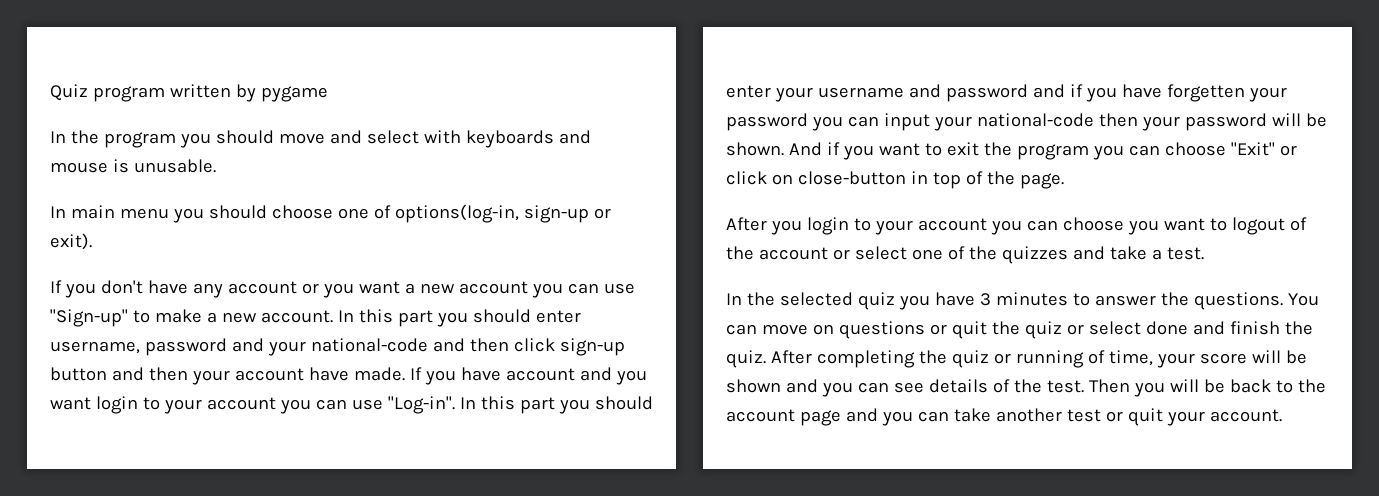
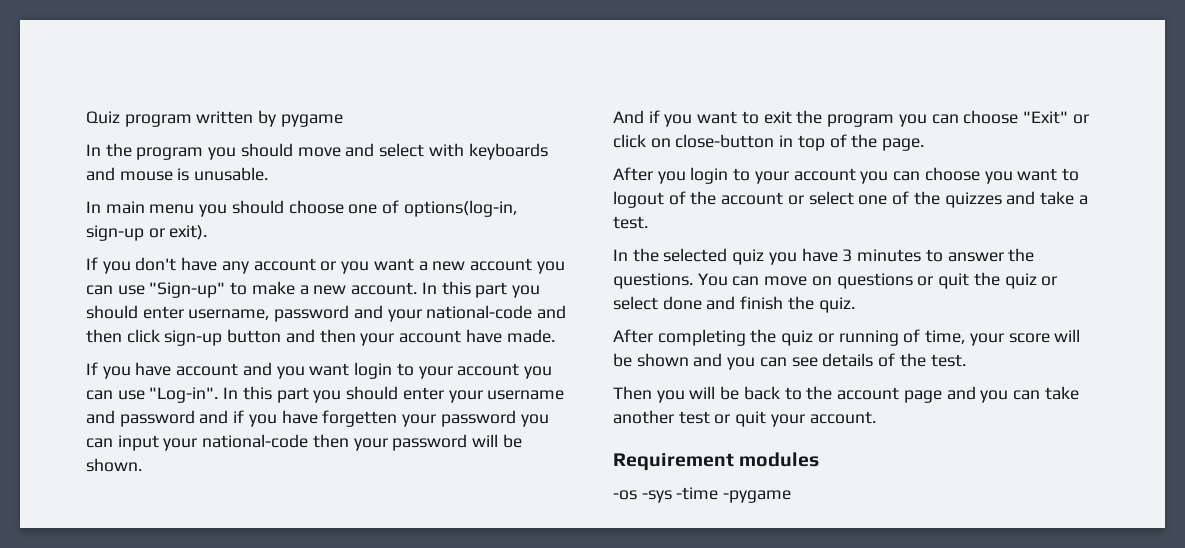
- In this part you should enter username, password and your national-code and then click sign-up button and then your account have made. If you have account and you want login to your account you can use "Log-in".
+ In this part you should enter username, password and your national-code and then click sign-up button and then your account have made.
+ If you have account and you want login to your account you can use "Log-in".
- In this part you should enter your username and password and if you have forgetten your password you can input your national-code then your password will be shown. And if you want to exit the program you can choose "Exit" or click on close-button in top of the page.
+ In this part you should enter your username and password and if you have forgetten your password you can input your national-code then your password will be shown.
+ And if you want to exit the program you can choose "Exit" or click on close-button in top of the page.
- You can move on questions or quit the quiz or select done and finish the quiz. After completing the quiz or running of time, your score will be shown and you can see details of the test. Then you will be back to the account page and you can take another test or quit your account.
+ You can move on questions or quit the quiz or select done and finish the quiz.
+ After completing the quiz or running of time, your score will be shown and you can see details of the test.
+ Then you will be back to the account page and you can take another test or quit your account.
+ Requirement modules
+ -os -sys -time -pygame

